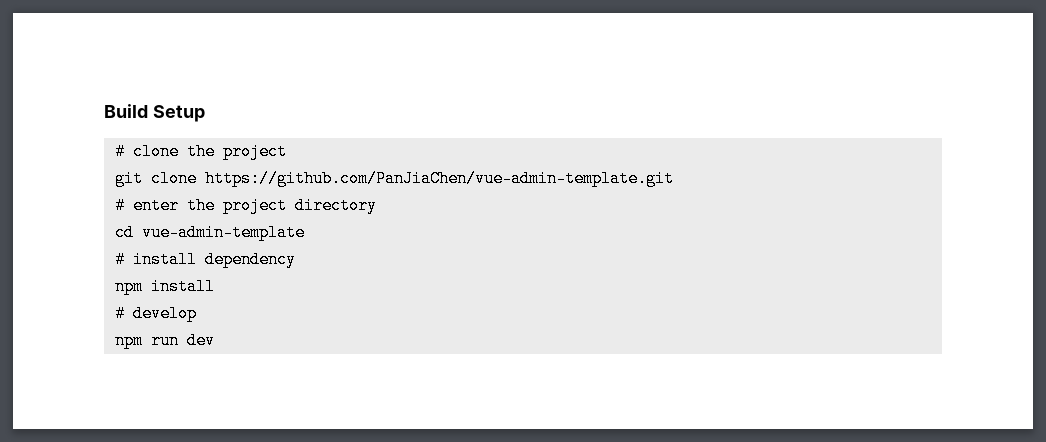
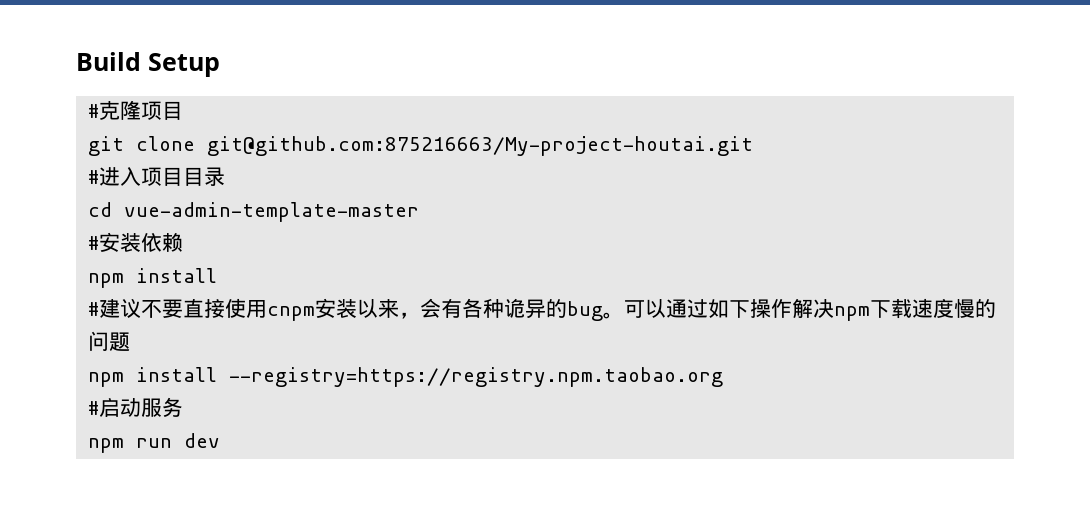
- # clone the project
+ #克隆项目
- git clone https://github.com/PanJiaChen/vue-admin-template.git
- # enter the project directory
+ git clone git@github.com:875216663/My-project-houtai.git
+ #进入项目目录
- cd vue-admin-template
- # install dependency
+ cd vue-admin-template-master
+ #安装依赖
- # develop
+ #建议不要直接使用cnpm安装以来，会有各种诡异的bug。可以通过如下操作解决npm下载速度慢的问题
+ npm install --registry=https://registry.npm.taobao.org
+ #启动服务

